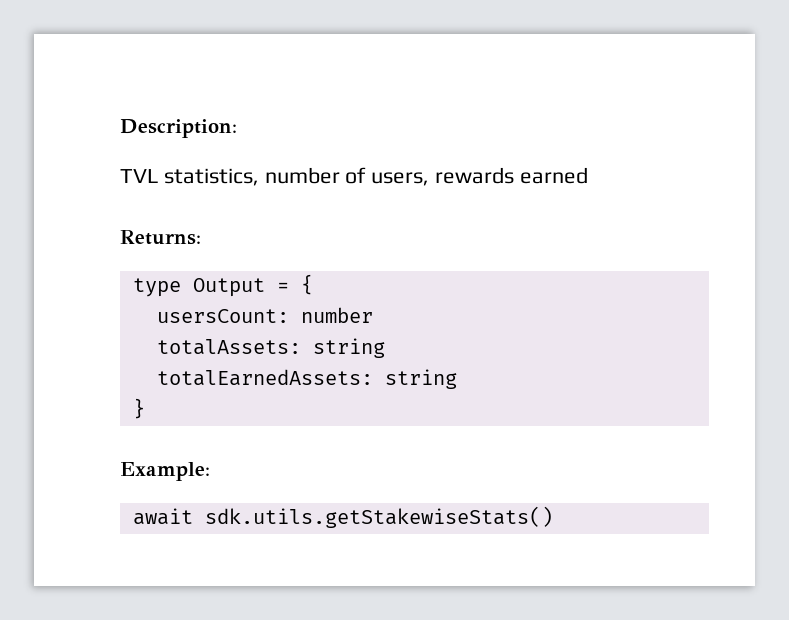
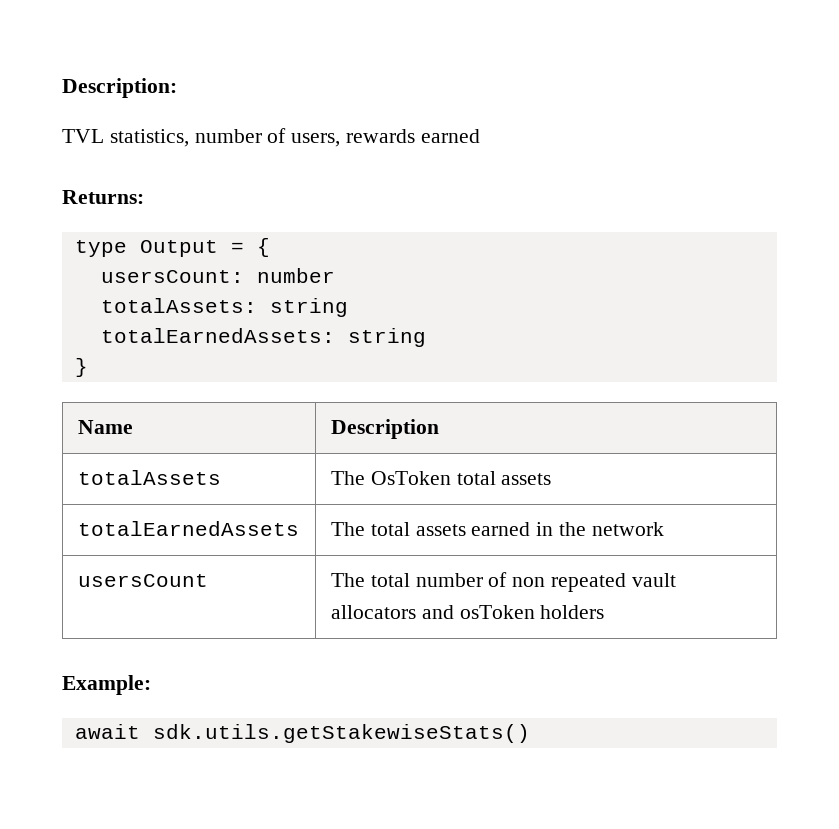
+ Name | Description
+ totalAssets | The OsToken total assets
+ totalEarnedAssets | The total assets earned in the network
+ usersCount | The total number of non repeated vault allocators and osToken holders

